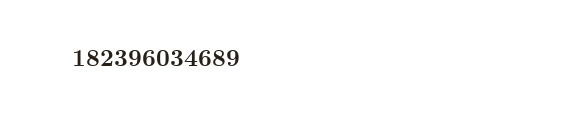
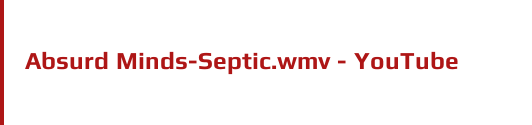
- 182396034689
+ Absurd Minds-Septic.wmv - YouTube

